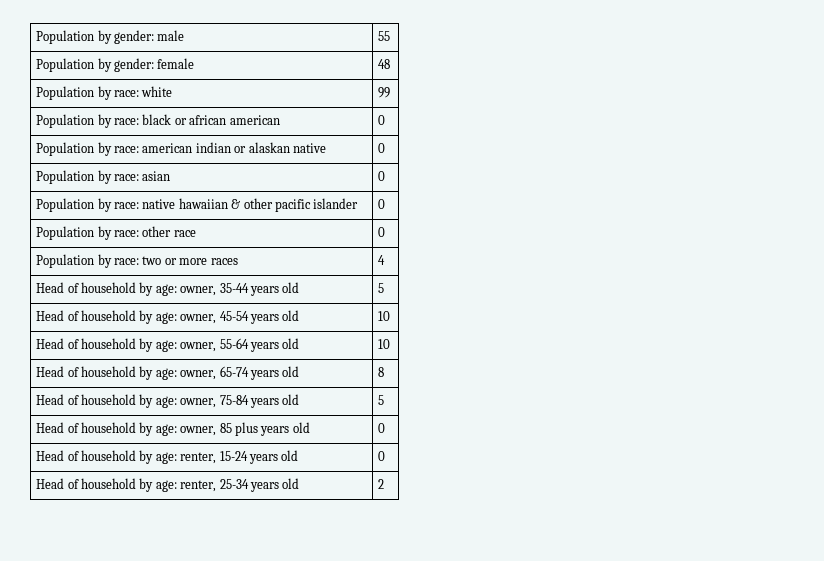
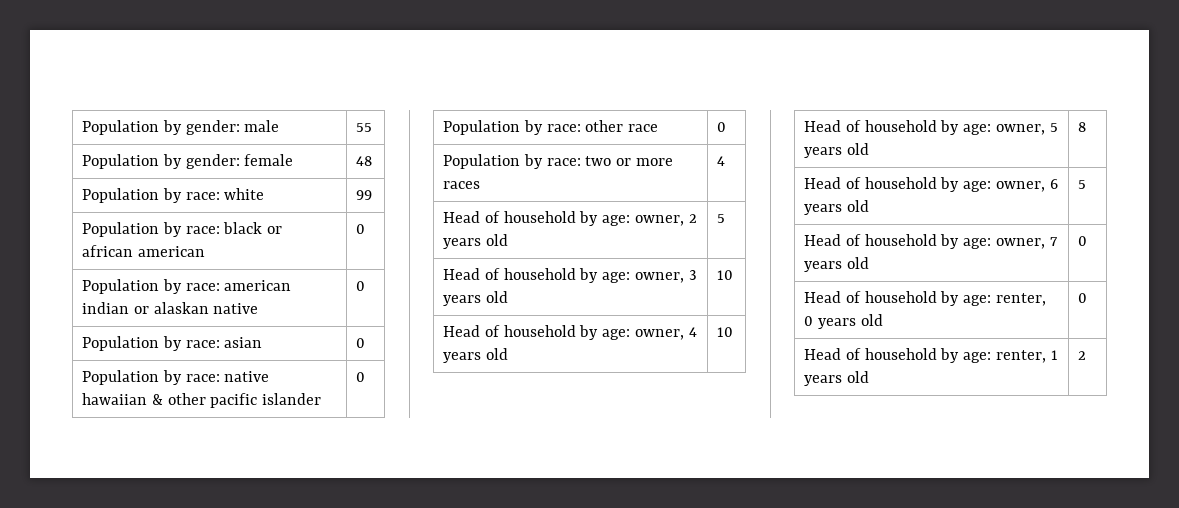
- Head of household by age: owner, 35-44 years old | 5
- Head of household by age: owner, 45-54 years old | 10
- Head of household by age: owner, 55-64 years old | 10
- Head of household by age: owner, 65-74 years old | 8
+ Head of household by age: owner, 2 years old | 5
+ Head of household by age: owner, 3 years old | 10
+ Head of household by age: owner, 4 years old | 10
+ Head of household by age: owner, 5 years old | 8
- Head of household by age: owner, 75-84 years old | 5
- Head of household by age: owner, 85 plus years old | 0
- Head of household by age: renter, 15-24 years old | 0
- Head of household by age: renter, 25-34 years old | 2
+ Head of household by age: owner, 6 years old | 5
+ Head of household by age: owner, 7 years old | 0
+ Head of household by age: renter, 0 years old | 0
+ Head of household by age: renter, 1 years old | 2

